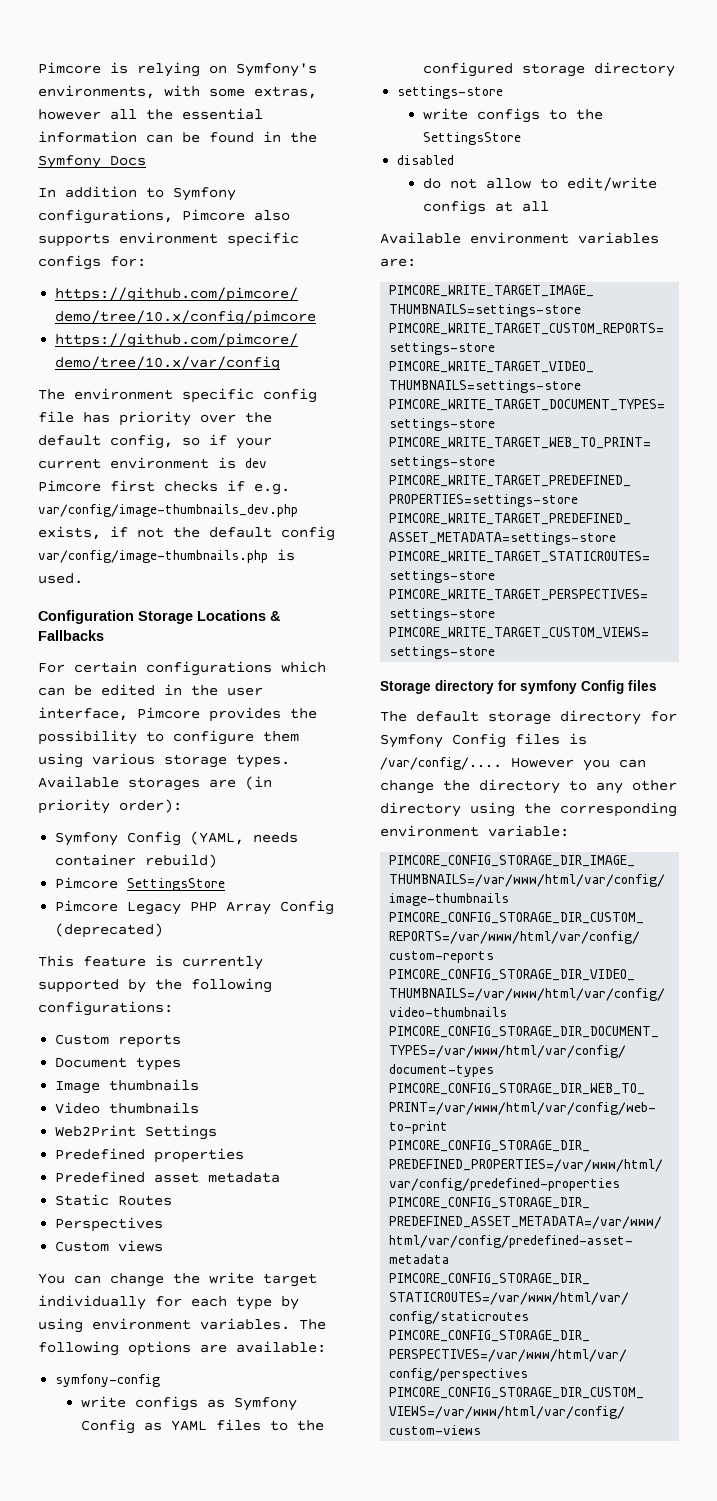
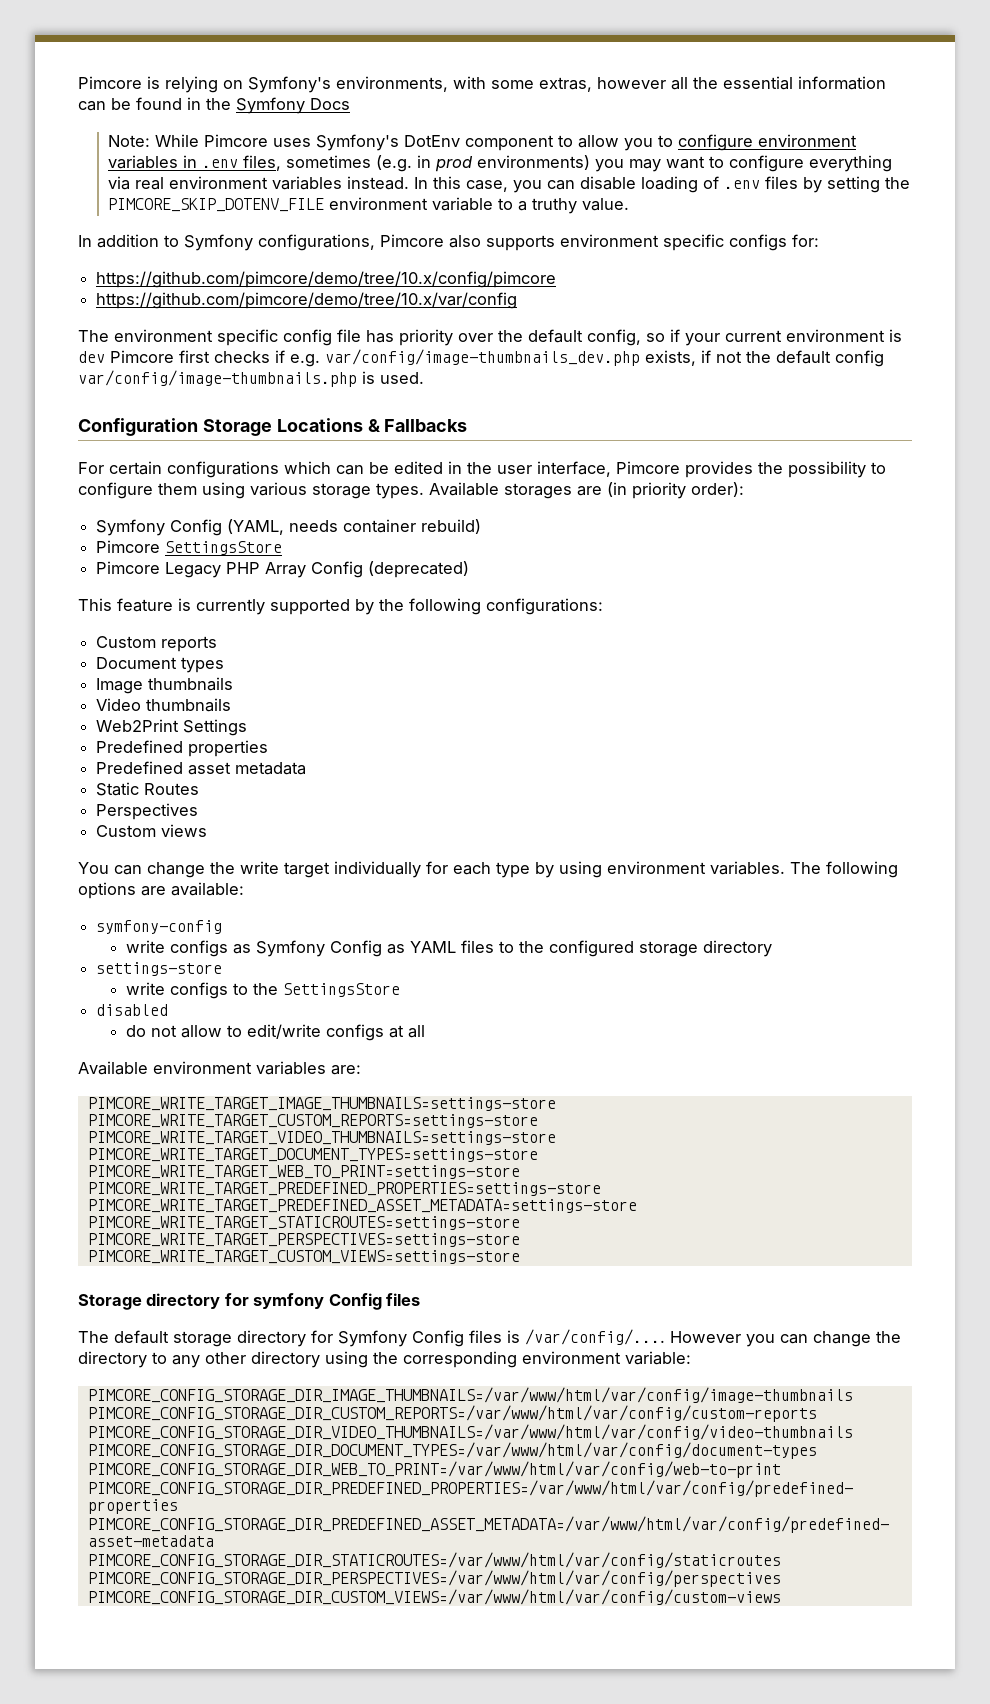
+ Note: While Pimcore uses Symfony's DotEnv component to allow you to configure environment variables in .env files, sometimes (e.g. in prod environments) you may want to configure everything via real environment variables instead. In this case, you can disable loading of .env files by setting the PIMCORE_SKIP_DOTENV_FILE environment variable to a truthy value.

